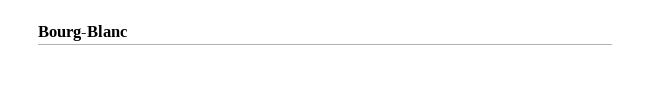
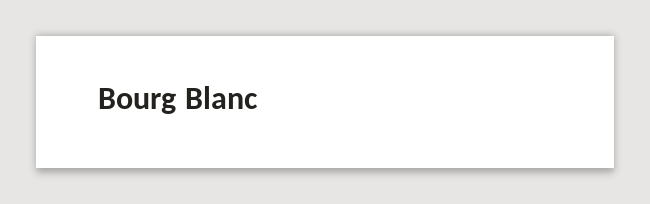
- Bourg-Blanc
+ Bourg Blanc

